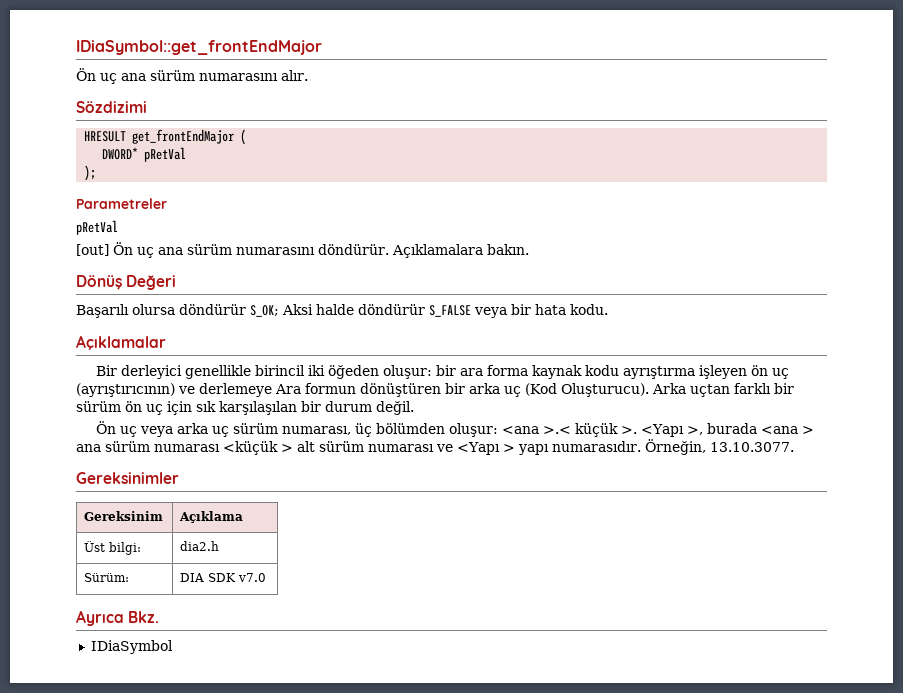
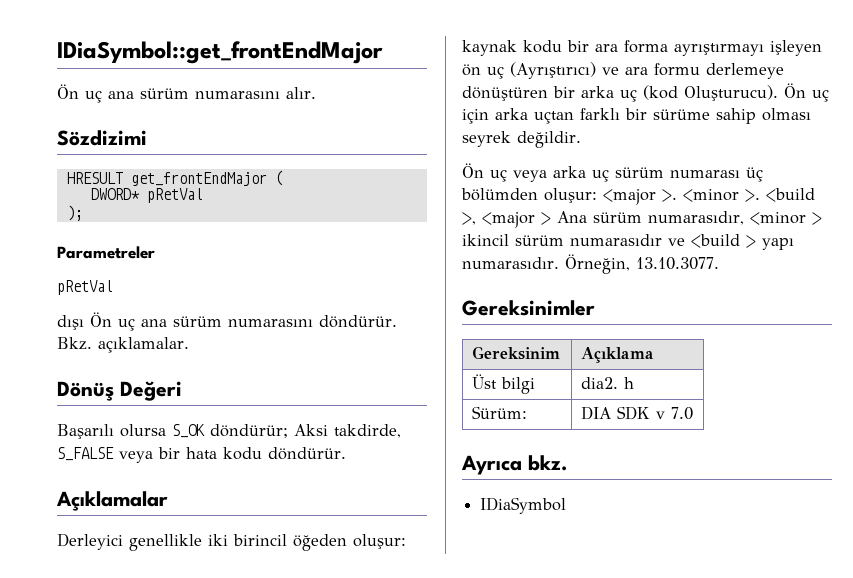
- [out] Ön uç ana sürüm numarasını döndürür.
+ dışı Ön uç ana sürüm numarasını döndürür.
- Açıklamalara bakın.
+ Bkz. açıklamalar.
- Başarılı olursa döndürür S_OK; Aksi halde döndürür S_FALSE veya bir hata kodu.
+ Başarılı olursa S_OK döndürür; Aksi takdirde, S_FALSE veya bir hata kodu döndürür.
- Bir derleyici genellikle birincil iki öğeden oluşur: bir ara forma kaynak kodu ayrıştırma işleyen ön uç (ayrıştırıcının) ve derlemeye Ara formun dönüştüren bir arka uç (Kod Oluşturucu). Arka uçtan farklı bir sürüm ön uç için sık karşılaşılan bir durum değil.
+ Derleyici genellikle iki birincil öğeden oluşur: kaynak kodu bir ara forma ayrıştırmayı işleyen ön uç (Ayrıştırıcı) ve ara formu derlemeye dönüştüren bir arka uç (kod Oluşturucu). Ön uç için arka uçtan farklı bir sürüme sahip olması seyrek değildir.
- Ön uç veya arka uç sürüm numarası, üç bölümden oluşur: <ana >.< küçük >. <Yapı >, burada <ana > ana sürüm numarası <küçük > alt sürüm numarası ve <Yapı > yapı numarasıdır.
+ Ön uç veya arka uç sürüm numarası üç bölümden oluşur: <major >. <minor >. <build >, <major > Ana sürüm numarasıdır, <minor > ikincil sürüm numarasıdır ve <build > yapı numarasıdır.
- Üst bilgi: | dia2.h
+ Üst bilgi | dia2. h
- Sürüm: | DIA SDK v7.0
+ Sürüm: | DIA SDK v 7.0
- Ayrıca Bkz.
+ Ayrıca bkz.

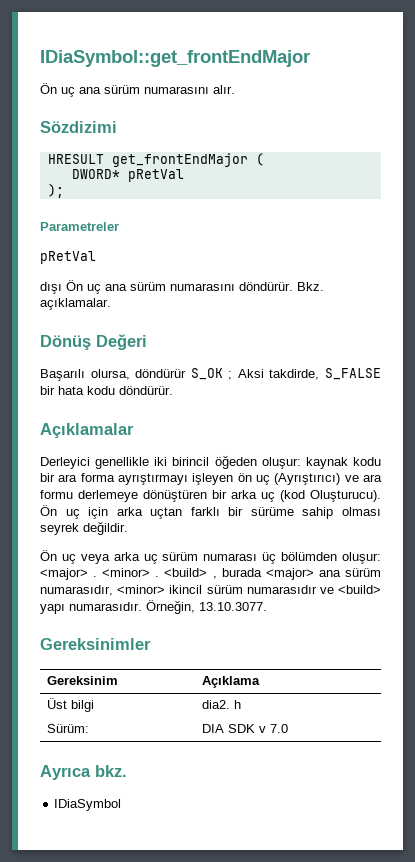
- Başarılı olursa S_OK döndürür; Aksi takdirde, S_FALSE veya bir hata kodu döndürür.
+ Başarılı olursa, döndürür S_OK ; Aksi takdirde, S_FALSE bir hata kodu döndürür.
- Ön uç veya arka uç sürüm numarası üç bölümden oluşur: <major >. <minor >. <build >, <major > Ana sürüm numarasıdır, <minor > ikincil sürüm numarasıdır ve <build > yapı numarasıdır.
+ Ön uç veya arka uç sürüm numarası üç bölümden oluşur: <major> . <minor> . <build> , burada <major> ana sürüm numarasıdır, <minor> ikincil sürüm numarasıdır ve <build> yapı numarasıdır.

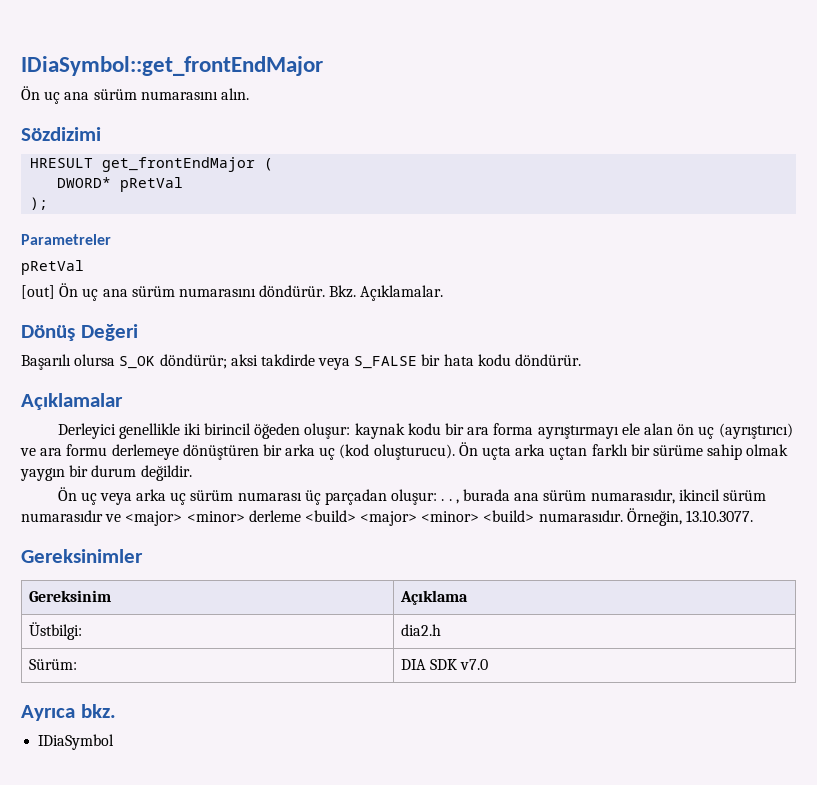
- Ön uç ana sürüm numarasını alır.
+ Ön uç ana sürüm numarasını alın.
- dışı Ön uç ana sürüm numarasını döndürür.
+ [out] Ön uç ana sürüm numarasını döndürür.
- Bkz. açıklamalar.
+ Bkz. Açıklamalar.
- Başarılı olursa, döndürür S_OK ; Aksi takdirde, S_FALSE bir hata kodu döndürür.
+ Başarılı olursa S_OK döndürür; aksi takdirde veya S_FALSE bir hata kodu döndürür.
- Derleyici genellikle iki birincil öğeden oluşur: kaynak kodu bir ara forma ayrıştırmayı işleyen ön uç (Ayrıştırıcı) ve ara formu derlemeye dönüştüren bir arka uç (kod Oluşturucu). Ön uç için arka uçtan farklı bir sürüme sahip olması seyrek değildir.
+ Derleyici genellikle iki birincil öğeden oluşur: kaynak kodu bir ara forma ayrıştırmayı ele alan ön uç (ayrıştırıcı) ve ara formu derlemeye dönüştüren bir arka uç (kod oluşturucu). Ön uçta arka uçtan farklı bir sürüme sahip olmak yaygın bir durum değildir.
- Ön uç veya arka uç sürüm numarası üç bölümden oluşur: <major> . <minor> . <build> , burada <major> ana sürüm numarasıdır, <minor> ikincil sürüm numarasıdır ve <build> yapı numarasıdır.
+ Ön uç veya arka uç sürüm numarası üç parçadan oluşur: . . , burada ana sürüm numarasıdır, ikincil sürüm numarasıdır ve <major> <minor> derleme <build> <major> <minor> <build> numarasıdır.
- Üst bilgi | dia2. h
+ Üstbilgi: | dia2.h
- Sürüm: | DIA SDK v 7.0
+ Sürüm: | DIA SDK v7.0

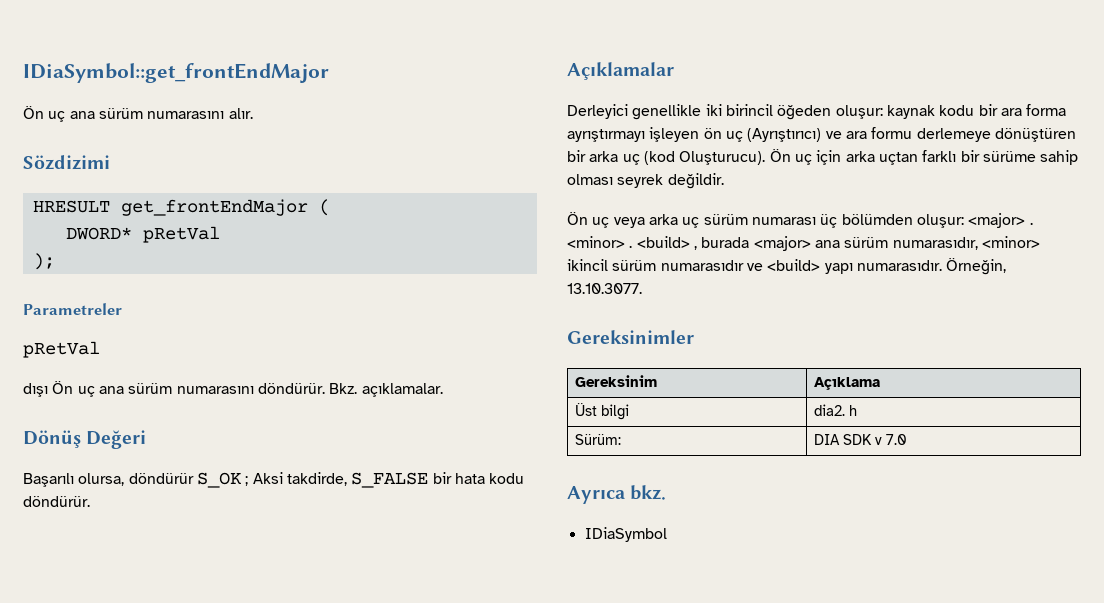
- Ön uç ana sürüm numarasını alın.
+ Ön uç ana sürüm numarasını alır.
- [out] Ön uç ana sürüm numarasını döndürür.
+ dışı Ön uç ana sürüm numarasını döndürür.
- Bkz. Açıklamalar.
+ Bkz. açıklamalar.
- Başarılı olursa S_OK döndürür; aksi takdirde veya S_FALSE bir hata kodu döndürür.
+ Başarılı olursa, döndürür S_OK ; Aksi takdirde, S_FALSE bir hata kodu döndürür.
- Derleyici genellikle iki birincil öğeden oluşur: kaynak kodu bir ara forma ayrıştırmayı ele alan ön uç (ayrıştırıcı) ve ara formu derlemeye dönüştüren bir arka uç (kod oluşturucu). Ön uçta arka uçtan farklı bir sürüme sahip olmak yaygın bir durum değildir.
+ Derleyici genellikle iki birincil öğeden oluşur: kaynak kodu bir ara forma ayrıştırmayı işleyen ön uç (Ayrıştırıcı) ve ara formu derlemeye dönüştüren bir arka uç (kod Oluşturucu). Ön uç için arka uçtan farklı bir sürüme sahip olması seyrek değildir.
- Ön uç veya arka uç sürüm numarası üç parçadan oluşur: . . , burada ana sürüm numarasıdır, ikincil sürüm numarasıdır ve <major> <minor> derleme <build> <major> <minor> <build> numarasıdır.
+ Ön uç veya arka uç sürüm numarası üç bölümden oluşur: <major> . <minor> . <build> , burada <major> ana sürüm numarasıdır, <minor> ikincil sürüm numarasıdır ve <build> yapı numarasıdır.
- Üstbilgi: | dia2.h
+ Üst bilgi | dia2. h
- Sürüm: | DIA SDK v7.0
+ Sürüm: | DIA SDK v 7.0

